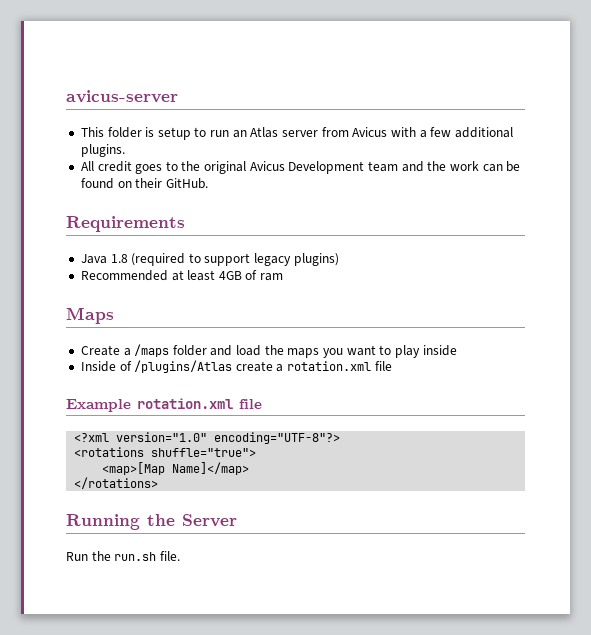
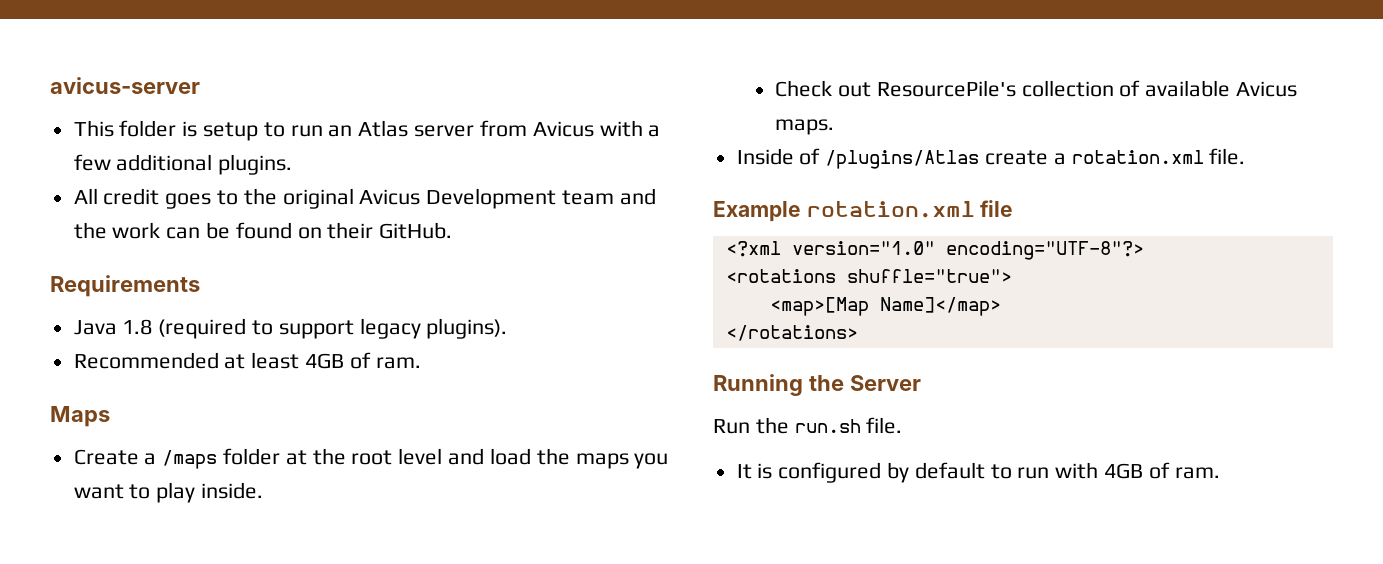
- Java 1.8 (required to support legacy plugins)
+ Java 1.8 (required to support legacy plugins).
- Recommended at least 4GB of ram
+ Recommended at least 4GB of ram.
- Create a /maps folder and load the maps you want to play inside
+ Create a /maps folder at the root level and load the maps you want to play inside.
+ Check out ResourcePile's collection of available Avicus maps.
- Inside of /plugins/Atlas create a rotation.xml file
+ Inside of /plugins/Atlas create a rotation.xml file.
+ It is configured by default to run with 4GB of ram.

